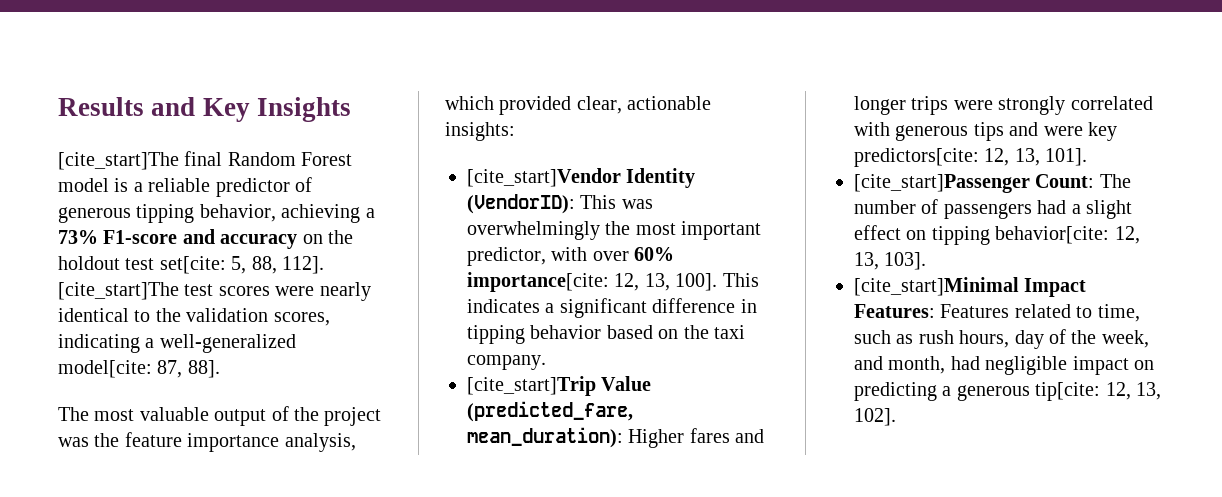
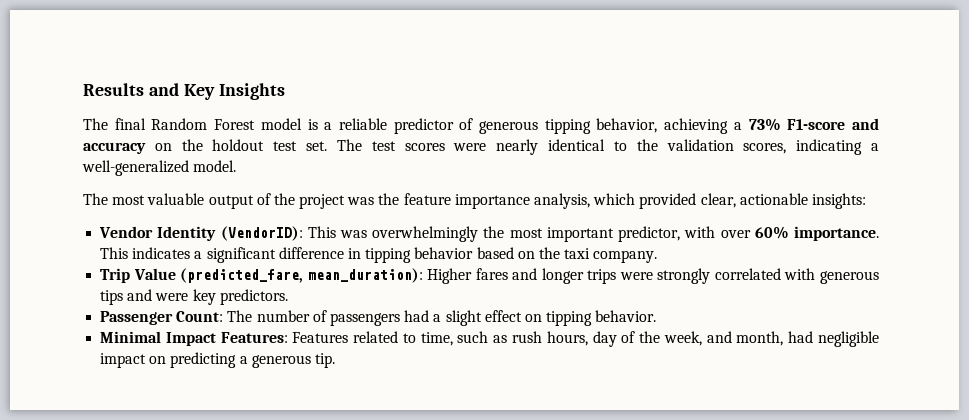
- [cite_start]The final Random Forest model is a reliable predictor of generous tipping behavior, achieving a 73% F1-score and accuracy on the holdout test set[cite: 5, 88, 112]. [cite_start]The test scores were nearly identical to the validation scores, indicating a well-generalized model[cite: 87, 88].
+ The final Random Forest model is a reliable predictor of generous tipping behavior, achieving a 73% F1-score and accuracy on the holdout test set. The test scores were nearly identical to the validation scores, indicating a well-generalized model.
- [cite_start]Vendor Identity (VendorID): This was overwhelmingly the most important predictor, with over 60% importance[cite: 12, 13, 100].
+ Vendor Identity (VendorID): This was overwhelmingly the most important predictor, with over 60% importance.
- [cite_start]Trip Value (predicted_fare, mean_duration): Higher fares and longer trips were strongly correlated with generous tips and were key predictors[cite: 12, 13, 101].
- [cite_start]Passenger Count: The number of passengers had a slight effect on tipping behavior[cite: 12, 13, 103].
- [cite_start]Minimal Impact Features: Features related to time, such as rush hours, day of the week, and month, had negligible impact on predicting a generous tip[cite: 12, 13, 102].
+ Trip Value (predicted_fare, mean_duration): Higher fares and longer trips were strongly correlated with generous tips and were key predictors.
+ Passenger Count: The number of passengers had a slight effect on tipping behavior.
+ Minimal Impact Features: Features related to time, such as rush hours, day of the week, and month, had negligible impact on predicting a generous tip.

